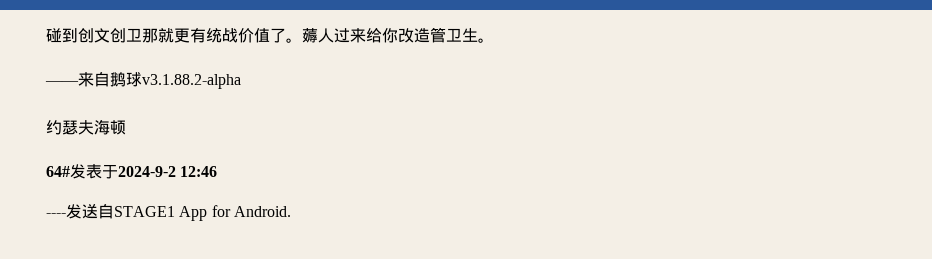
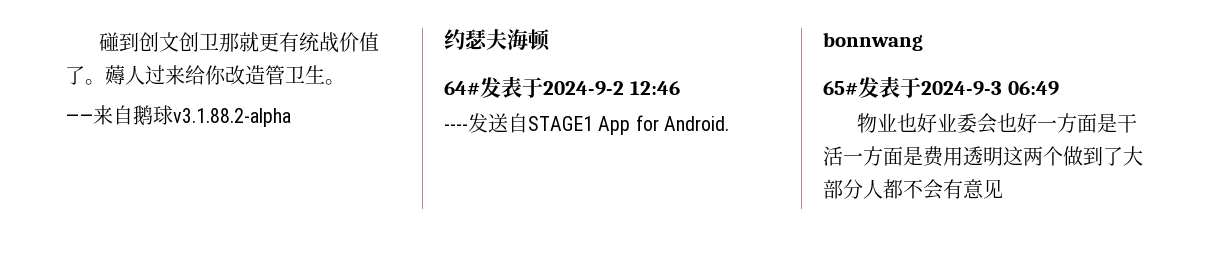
+ bonnwang
+ 65#发表于2024-9-3 06:49
+ 物业也好业委会也好一方面是干活一方面是费用透明这两个做到了大部分人都不会有意见

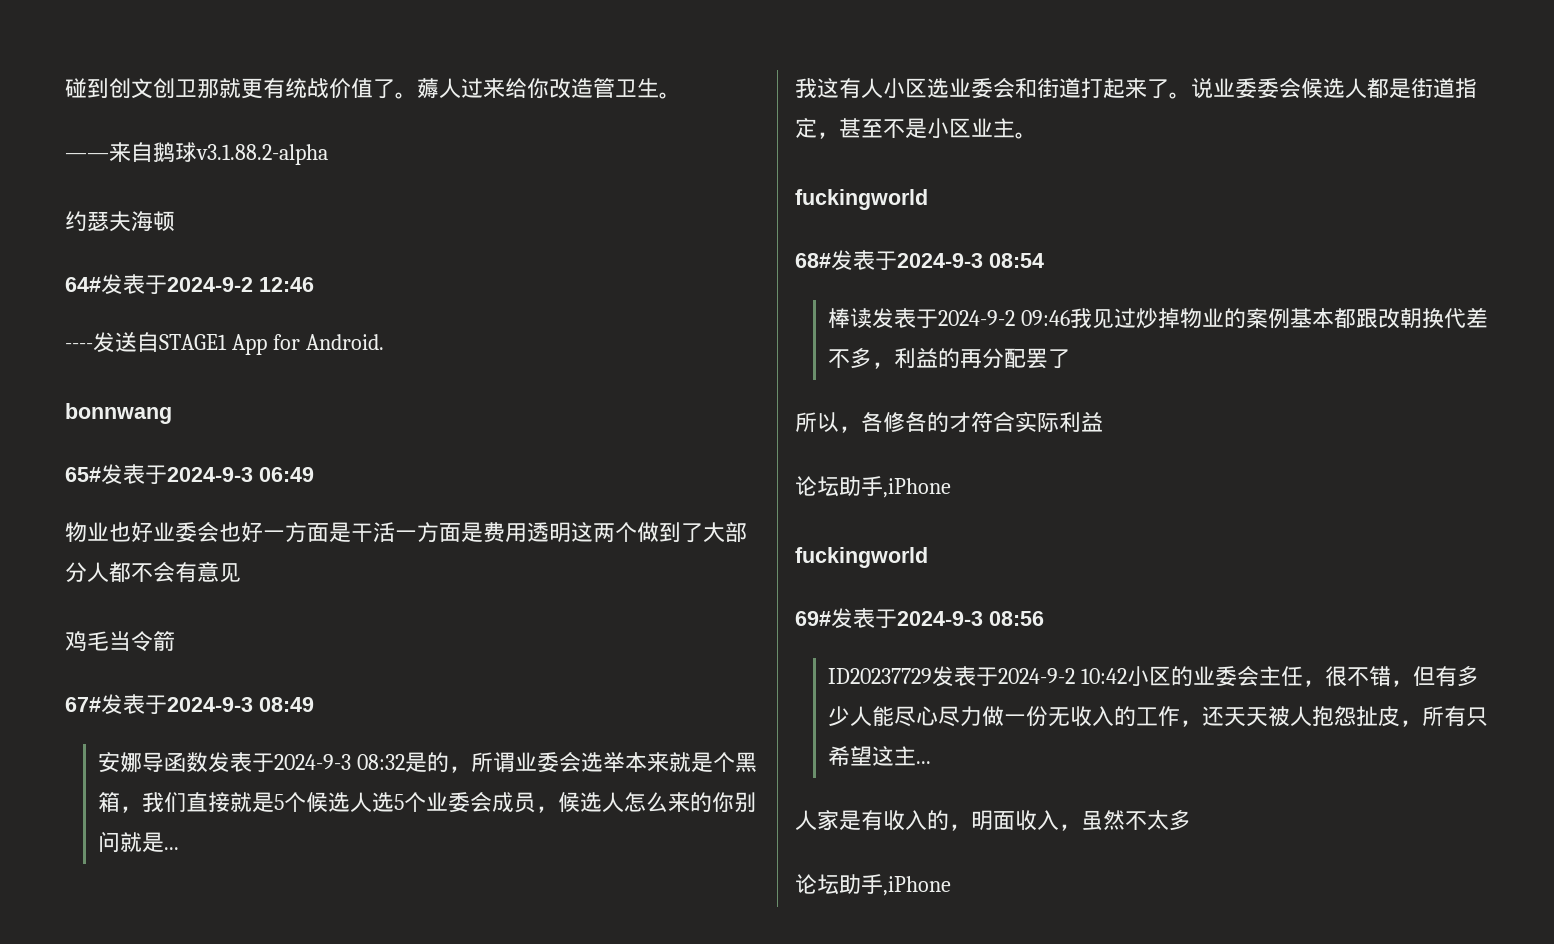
+ 鸡毛当令箭
+ 67#发表于2024-9-3 08:49
+ 安娜导函数发表于2024-9-3 08:32是的，所谓业委会选举本来就是个黑箱，我们直接就是5个候选人选5个业委会成员，候选人怎么来的你别问就是...
+ 我这有人小区选业委会和街道打起来了。说业委委会候选人都是街道指定，甚至不是小区业主。
+ fuckingworld
+ 68#发表于2024-9-3 08:54
+ 棒读发表于2024-9-2 09:46我见过炒掉物业的案例基本都跟改朝换代差不多，利益的再分配罢了
+ 所以，各修各的才符合实际利益
+ 论坛助手,iPhone
+ fuckingworld
+ 69#发表于2024-9-3 08:56
+ ID20237729发表于2024-9-2 10:42小区的业委会主任，很不错，但有多少人能尽心尽力做一份无收入的工作，还天天被人抱怨扯皮，所有只希望这主...
+ 人家是有收入的，明面收入，虽然不太多
+ 论坛助手,iPhone

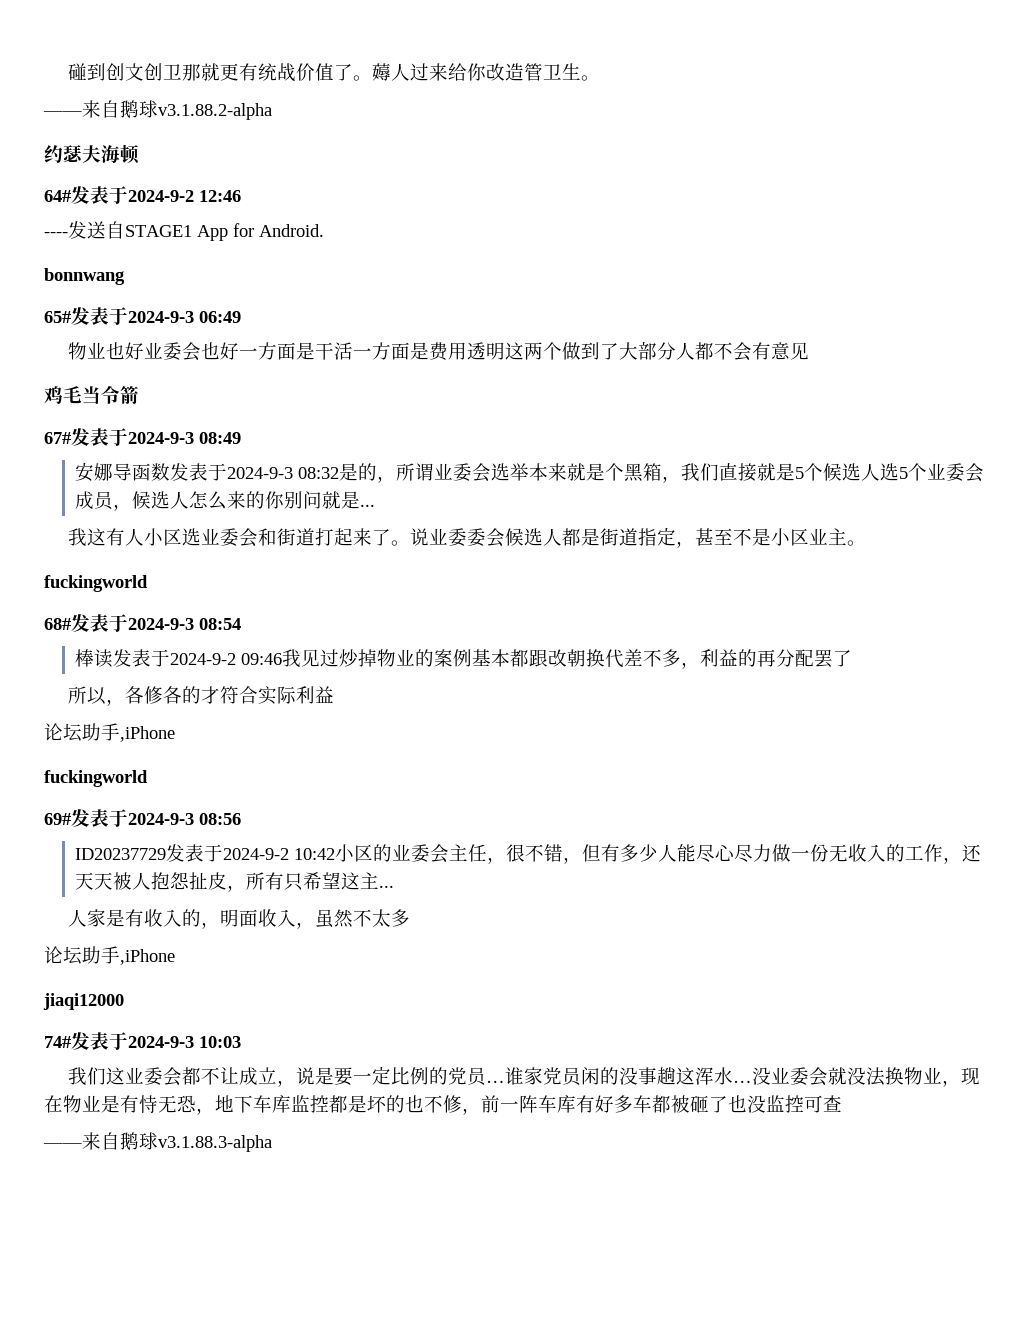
+ jiaqi12000
+ 74#发表于2024-9-3 10:03
+ 我们这业委会都不让成立，说是要一定比例的党员…谁家党员闲的没事趟这浑水…没业委会就没法换物业，现在物业是有恃无恐，地下车库监控都是坏的也不修，前一阵车库有好多车都被砸了也没监控可查
+ ——来自鹅球v3.1.88.3-alpha

